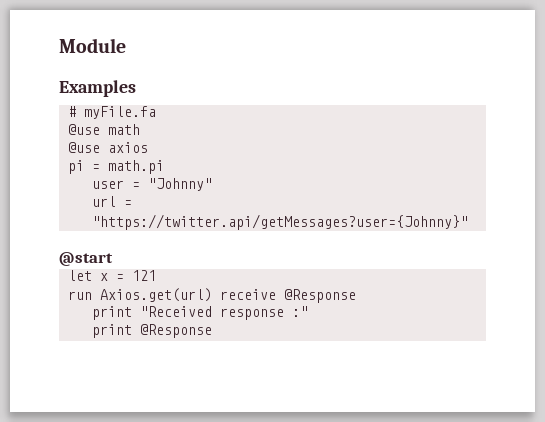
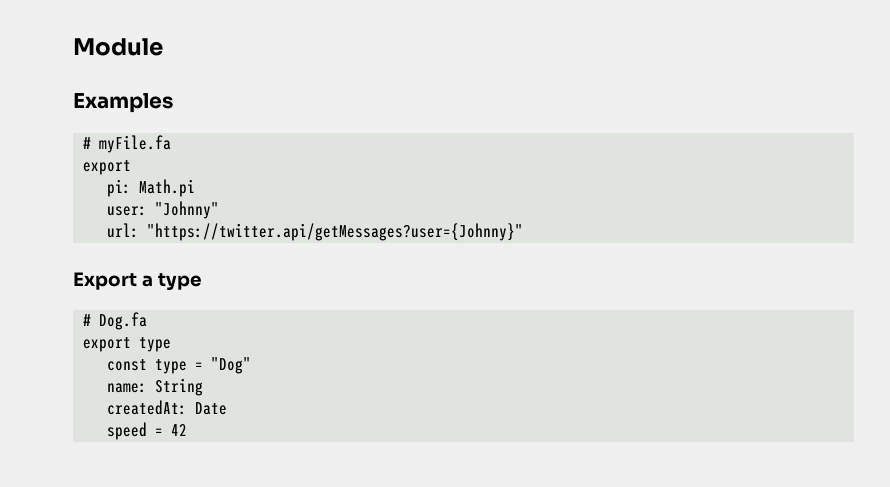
  # myFile.fa
- @use math
- @use axios
- pi = math.pi
- user = "Johnny"
+ export
+ pi: Math.pi
+ user: "Johnny"
- url = "https://twitter.api/getMessages?user={Johnny}"
+ url: "https://twitter.api/getMessages?user={Johnny}"
- @start
- let x = 121
- run Axios.get(url) receive @Response
- print "Received response :"
- print @Response
+ Export a type
+ # Dog.fa
+ export type
+ const type = "Dog"
+ name: String
+ createdAt: Date
+ speed = 42

